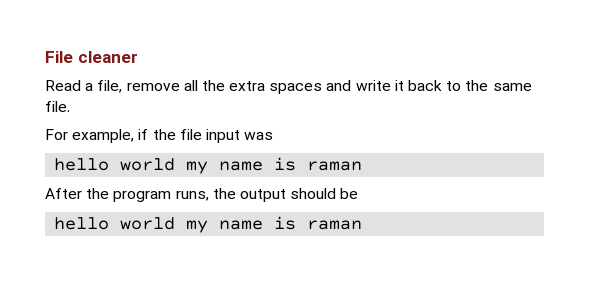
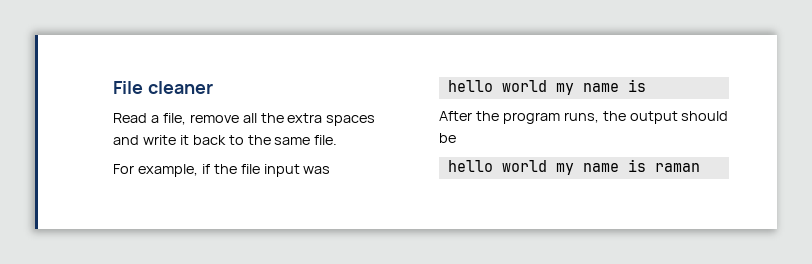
  For example, if the file input was
- hello world my name is raman
+ hello world my name is

